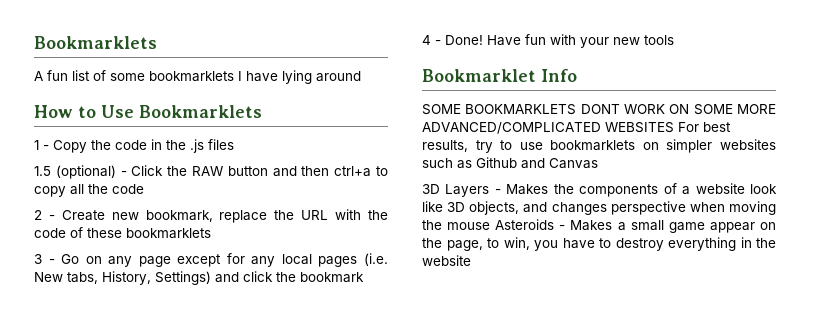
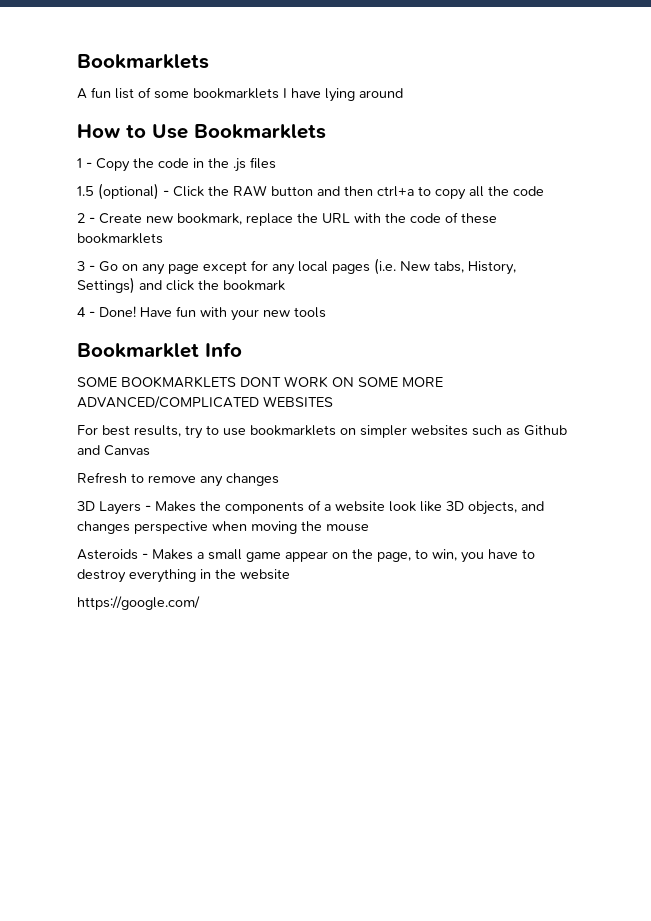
- SOME BOOKMARKLETS DONT WORK ON SOME MORE ADVANCED/COMPLICATED WEBSITES For best results, try to use bookmarklets on simpler websites such as Github and Canvas
+ SOME BOOKMARKLETS DONT WORK ON SOME MORE ADVANCED/COMPLICATED WEBSITES
+ For best results, try to use bookmarklets on simpler websites such as Github and Canvas
+ Refresh to remove any changes
- 3D Layers - Makes the components of a website look like 3D objects, and changes perspective when moving the mouse Asteroids - Makes a small game appear on the page, to win, you have to destroy everything in the website
+ 3D Layers - Makes the components of a website look like 3D objects, and changes perspective when moving the mouse
+ Asteroids - Makes a small game appear on the page, to win, you have to destroy everything in the website
+ https://google.com/

